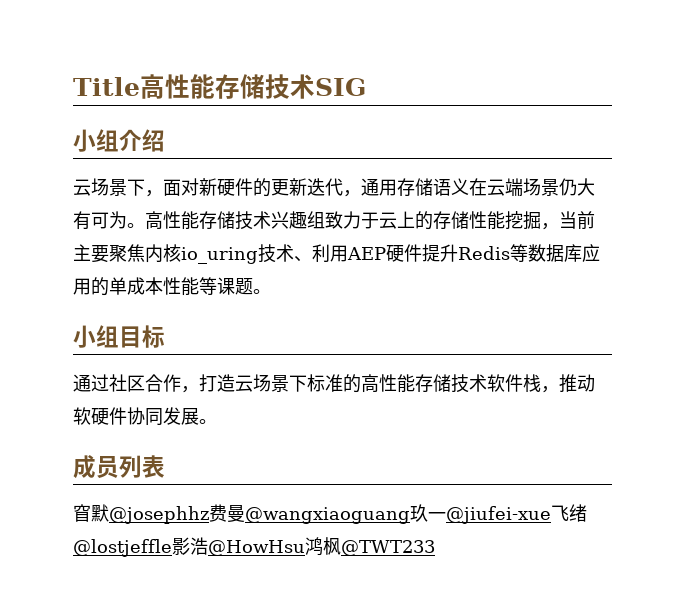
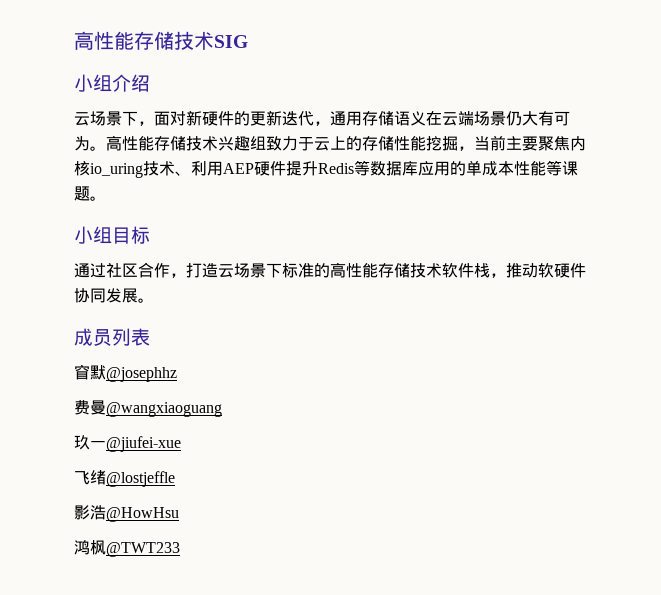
- Title高性能存储技术SIG
+ 高性能存储技术SIG
- 窅默@josephhz费曼@wangxiaoguang玖一@jiufei-xue飞绪@lostjeffle影浩@HowHsu鸿枫@TWT233
+ 窅默@josephhz
+ 费曼@wangxiaoguang
+ 玖一@jiufei-xue
+ 飞绪@lostjeffle
+ 影浩@HowHsu
+ 鸿枫@TWT233

